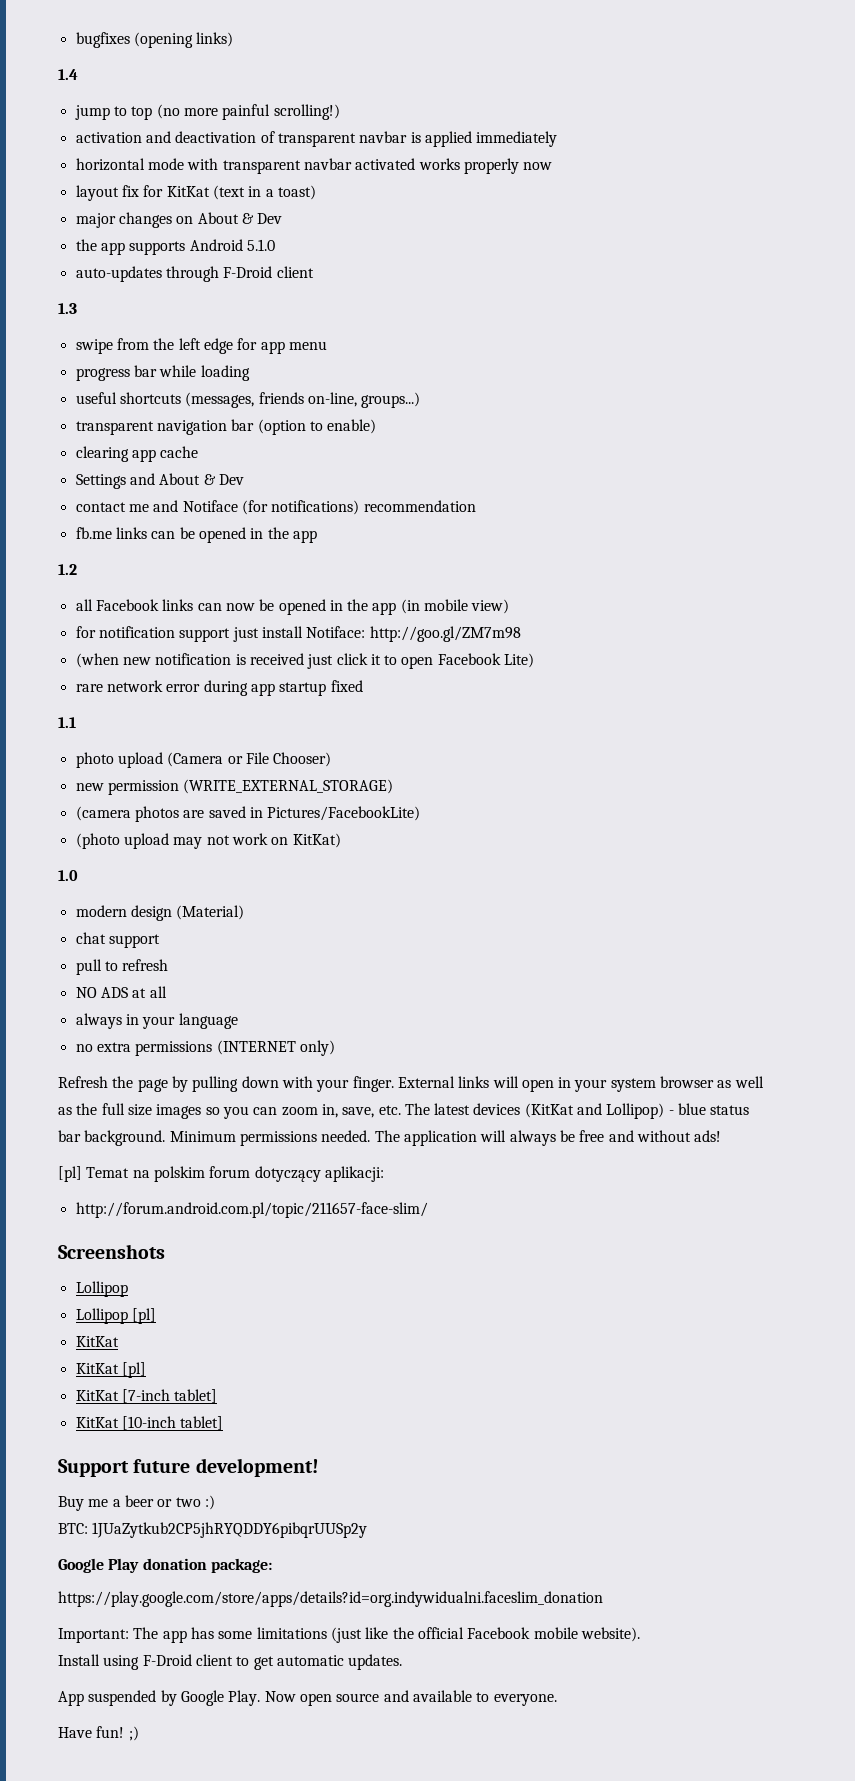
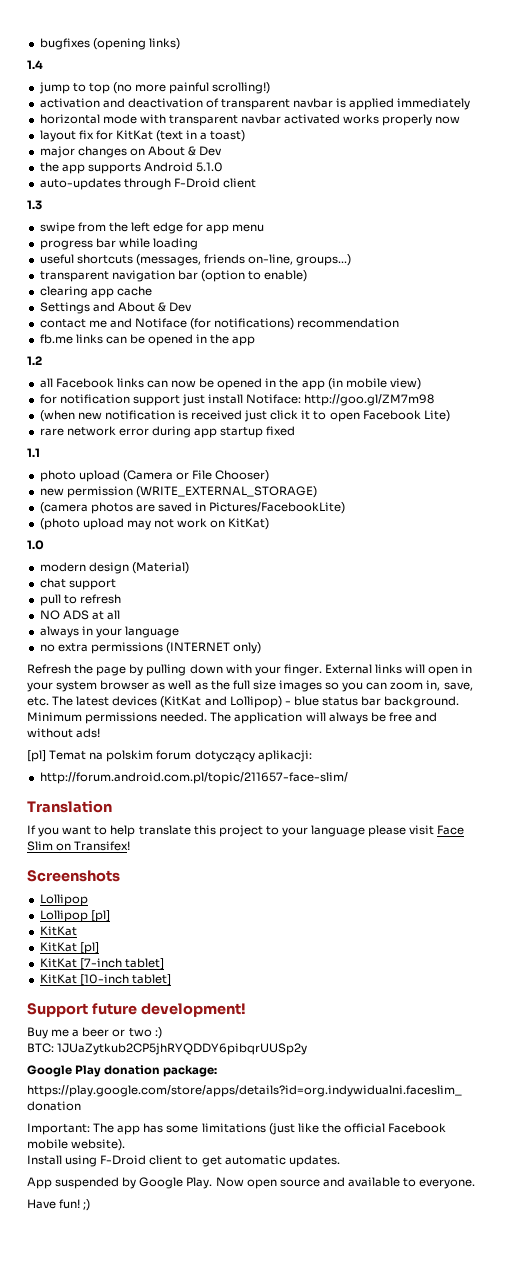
+ Translation
+ If you want to help translate this project to your language please visit Face Slim on Transifex!

